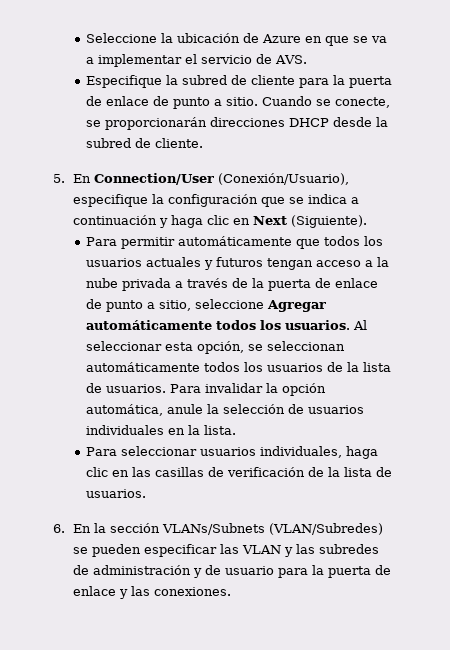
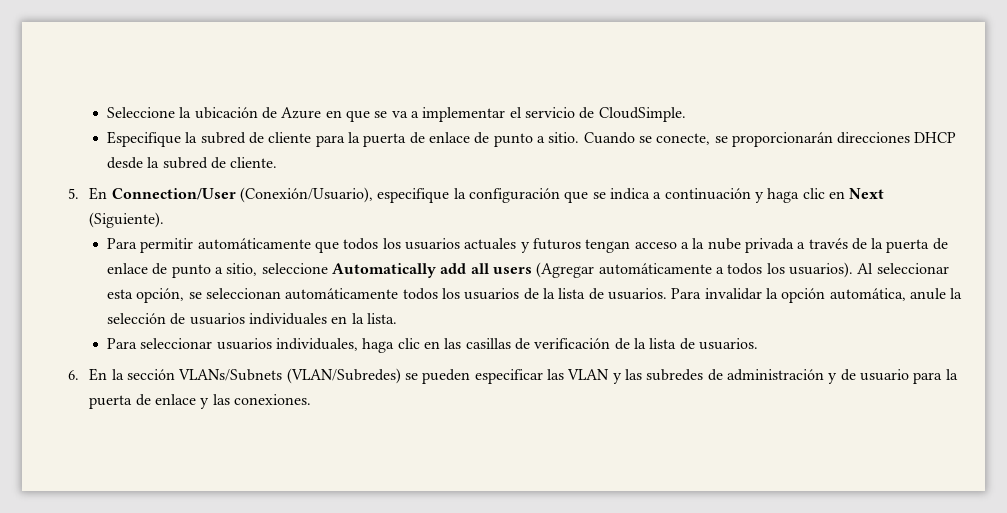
- Seleccione la ubicación de Azure en que se va a implementar el servicio de AVS.
+ Seleccione la ubicación de Azure en que se va a implementar el servicio de CloudSimple.
- Para permitir automáticamente que todos los usuarios actuales y futuros tengan acceso a la nube privada a través de la puerta de enlace de punto a sitio, seleccione Agregar automáticamente todos los usuarios.
+ Para permitir automáticamente que todos los usuarios actuales y futuros tengan acceso a la nube privada a través de la puerta de enlace de punto a sitio, seleccione Automatically add all users (Agregar automáticamente a todos los usuarios).

